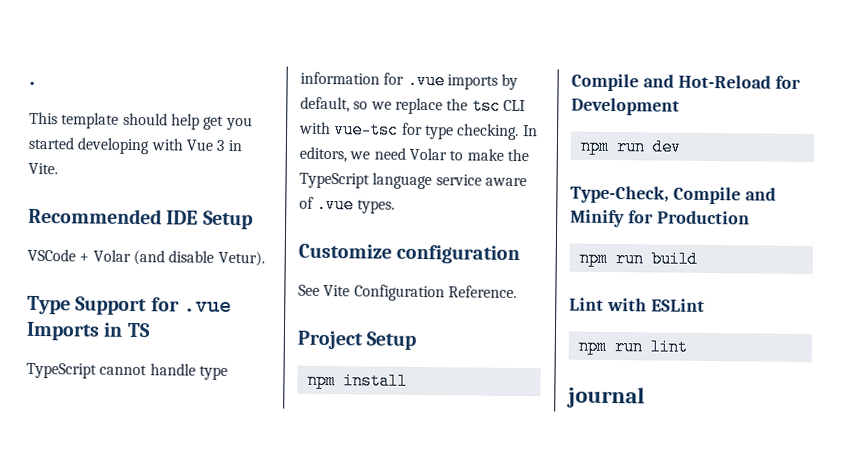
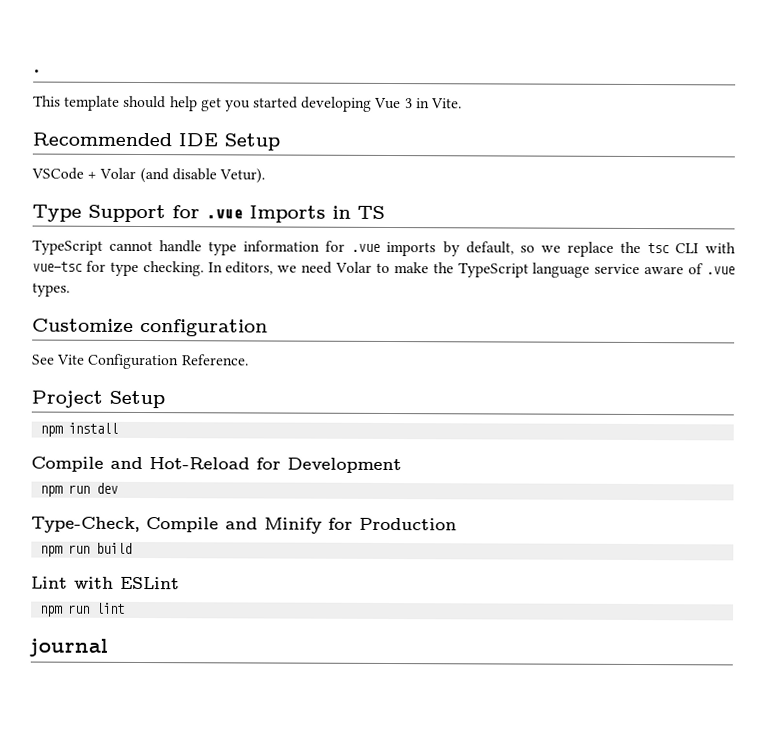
- This template should help get you started developing with Vue 3 in Vite.
+ This template should help get you started developing Vue 3 in Vite.

